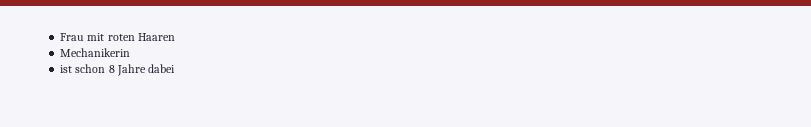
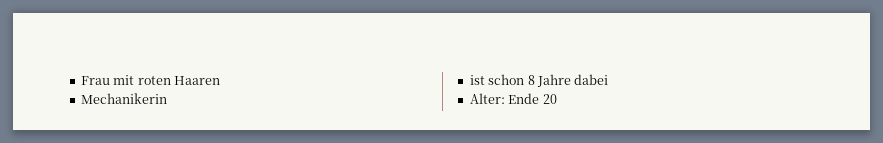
+ Alter: Ende 20

